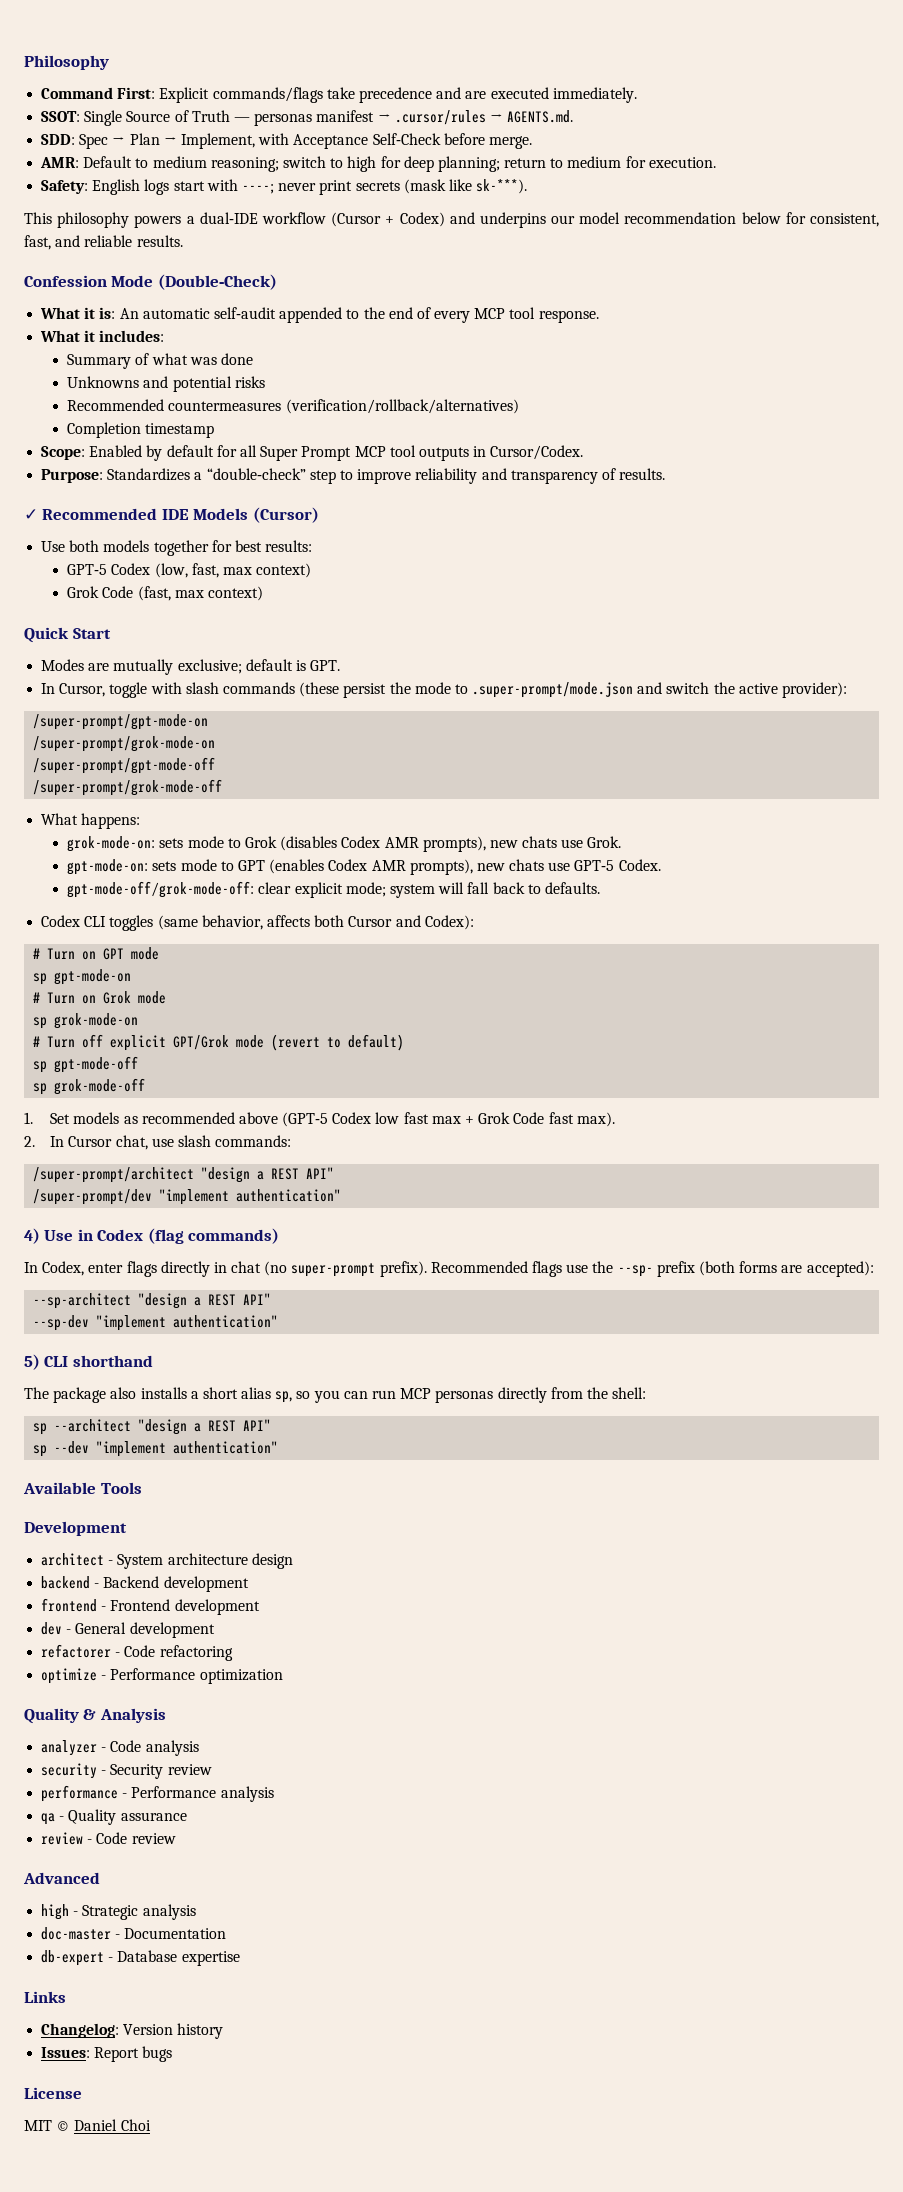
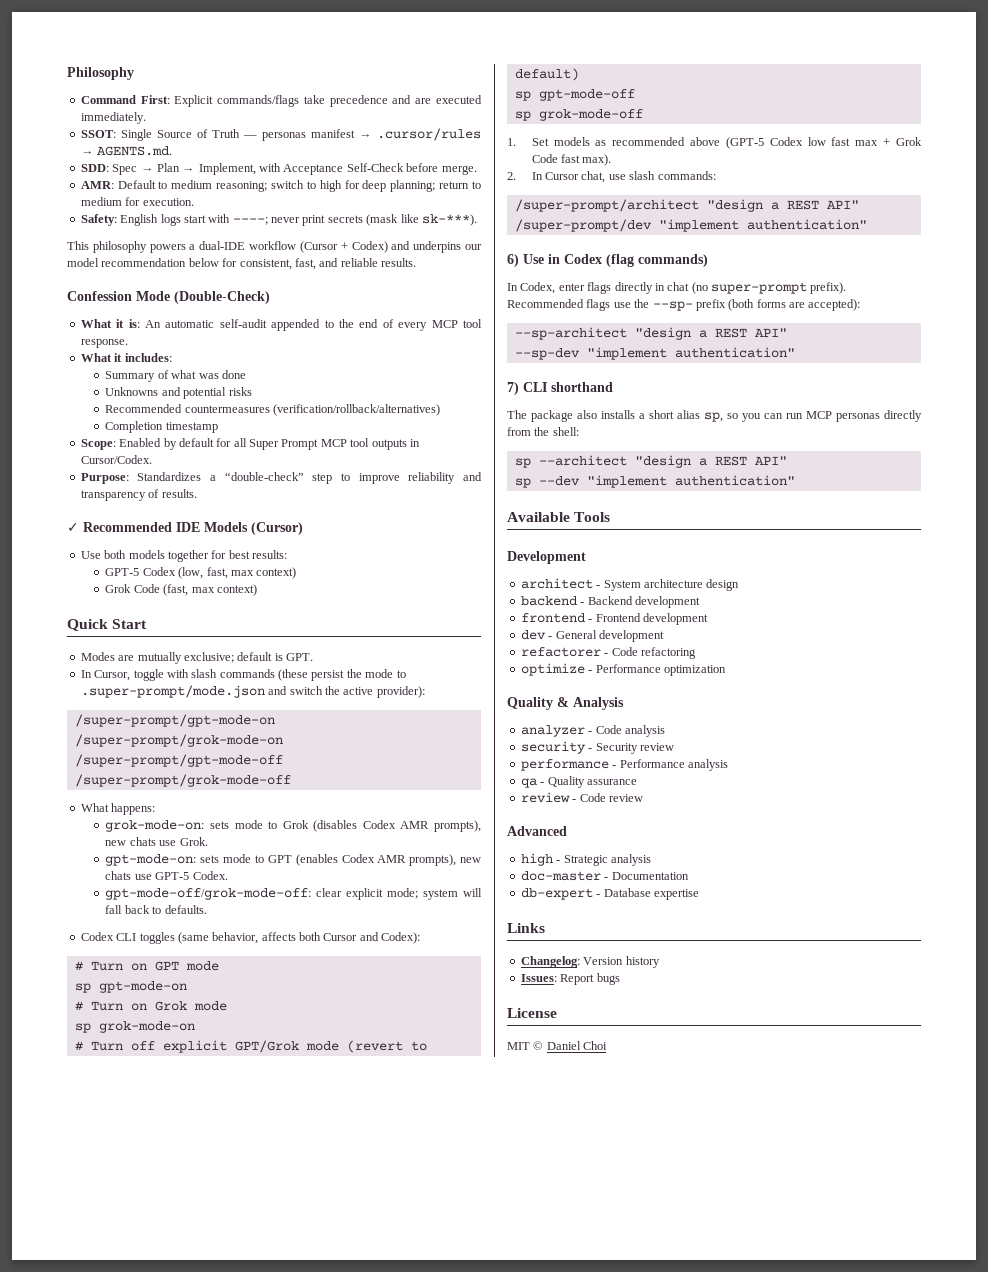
- 4) Use in Codex (flag commands)
+ 6) Use in Codex (flag commands)
- 5) CLI shorthand
+ 7) CLI shorthand

